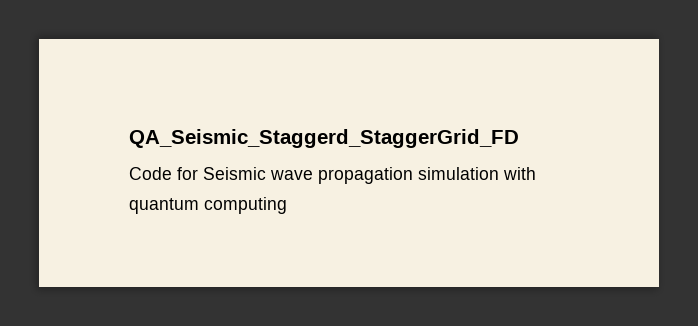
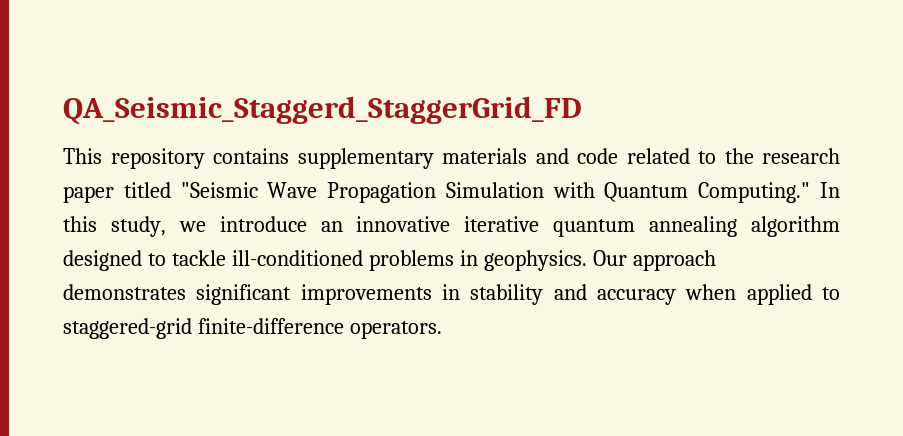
- Code for Seismic wave propagation simulation with quantum computing
+ This repository contains supplementary materials and code related to the research paper titled "Seismic Wave Propagation Simulation with Quantum Computing." In this study, we introduce an innovative iterative quantum annealing algorithm designed to tackle ill-conditioned problems in geophysics. Our approach demonstrates significant improvements in stability and accuracy when applied to staggered-grid finite-difference operators.

